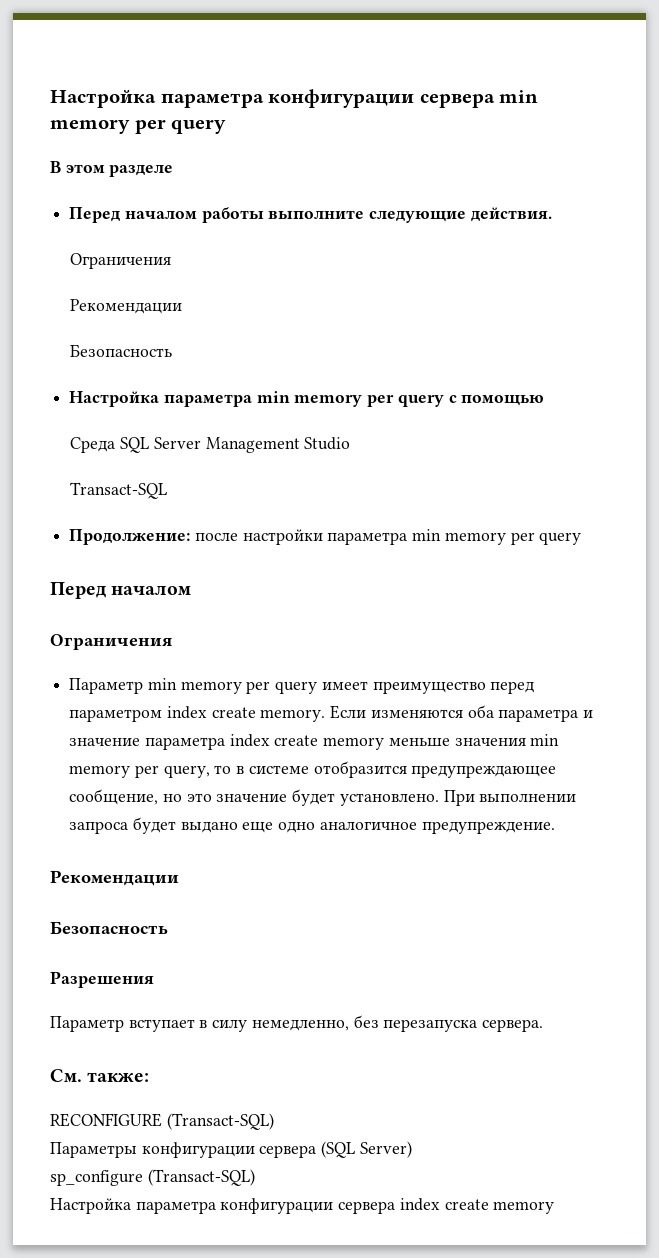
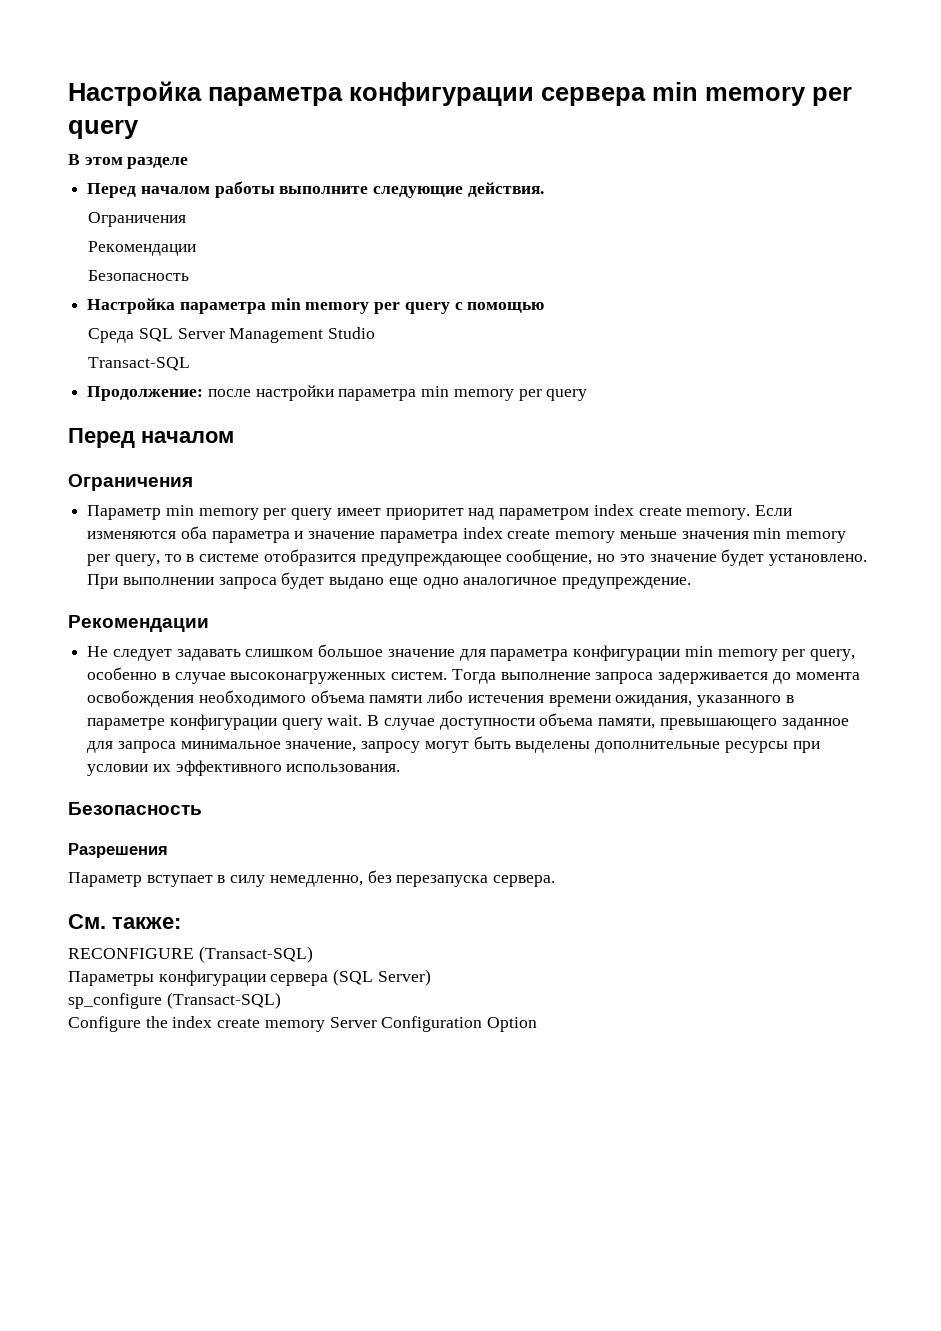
- Параметр min memory per query имеет преимущество перед параметром index create memory.
+ Параметр min memory per query имеет приоритет над параметром index create memory.
+ Не следует задавать слишком большое значение для параметра конфигурации min memory per query, особенно в случае высоконагруженных систем. Тогда выполнение запроса задерживается до момента освобождения необходимого объема памяти либо истечения времени ожидания, указанного в параметре конфигурации query wait. В случае доступности объема памяти, превышающего заданное для запроса минимальное значение, запросу могут быть выделены дополнительные ресурсы при условии их эффективного использования.
- Настройка параметра конфигурации сервера index create memory
+ Configure the index create memory Server Configuration Option

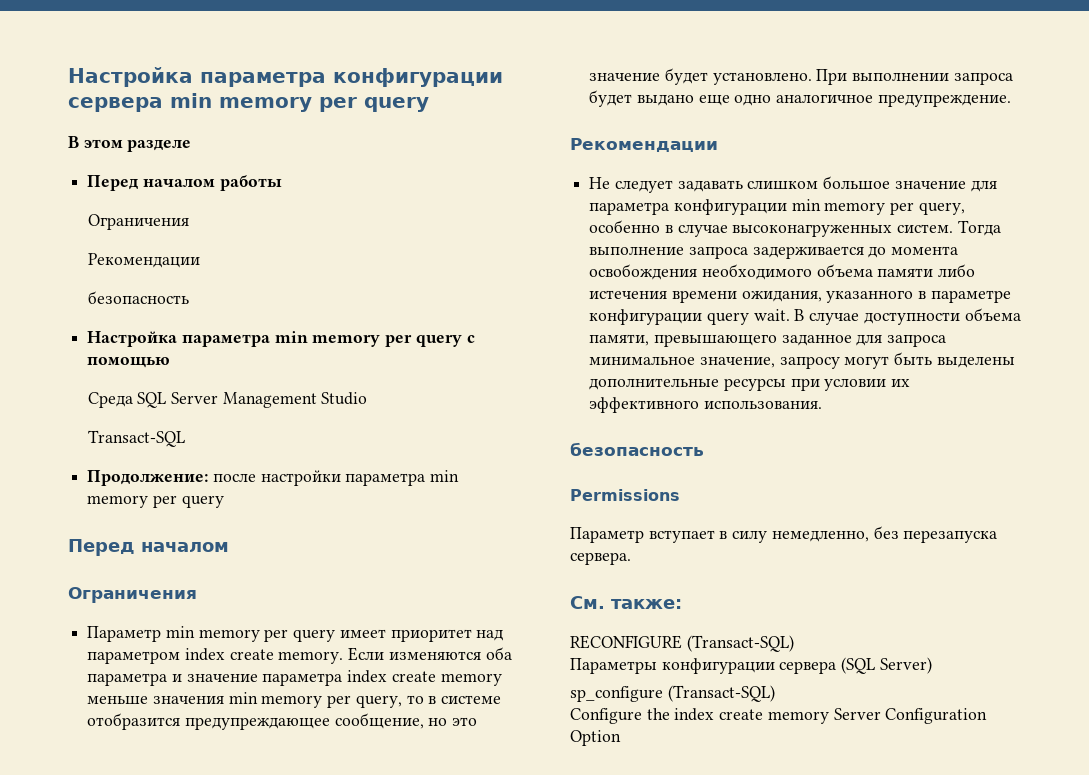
- Перед началом работы выполните следующие действия.
+ Перед началом работы
  Ограничения
  Рекомендации
- Безопасность
+ безопасность
  В случае доступности объема памяти, превышающего заданное для запроса минимальное значение, запросу могут быть выделены дополнительные ресурсы при условии их эффективного использования.
- Безопасность
- Разрешения
+ безопасность
+ Permissions

